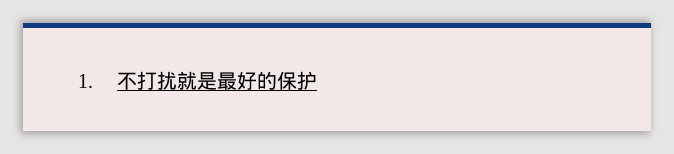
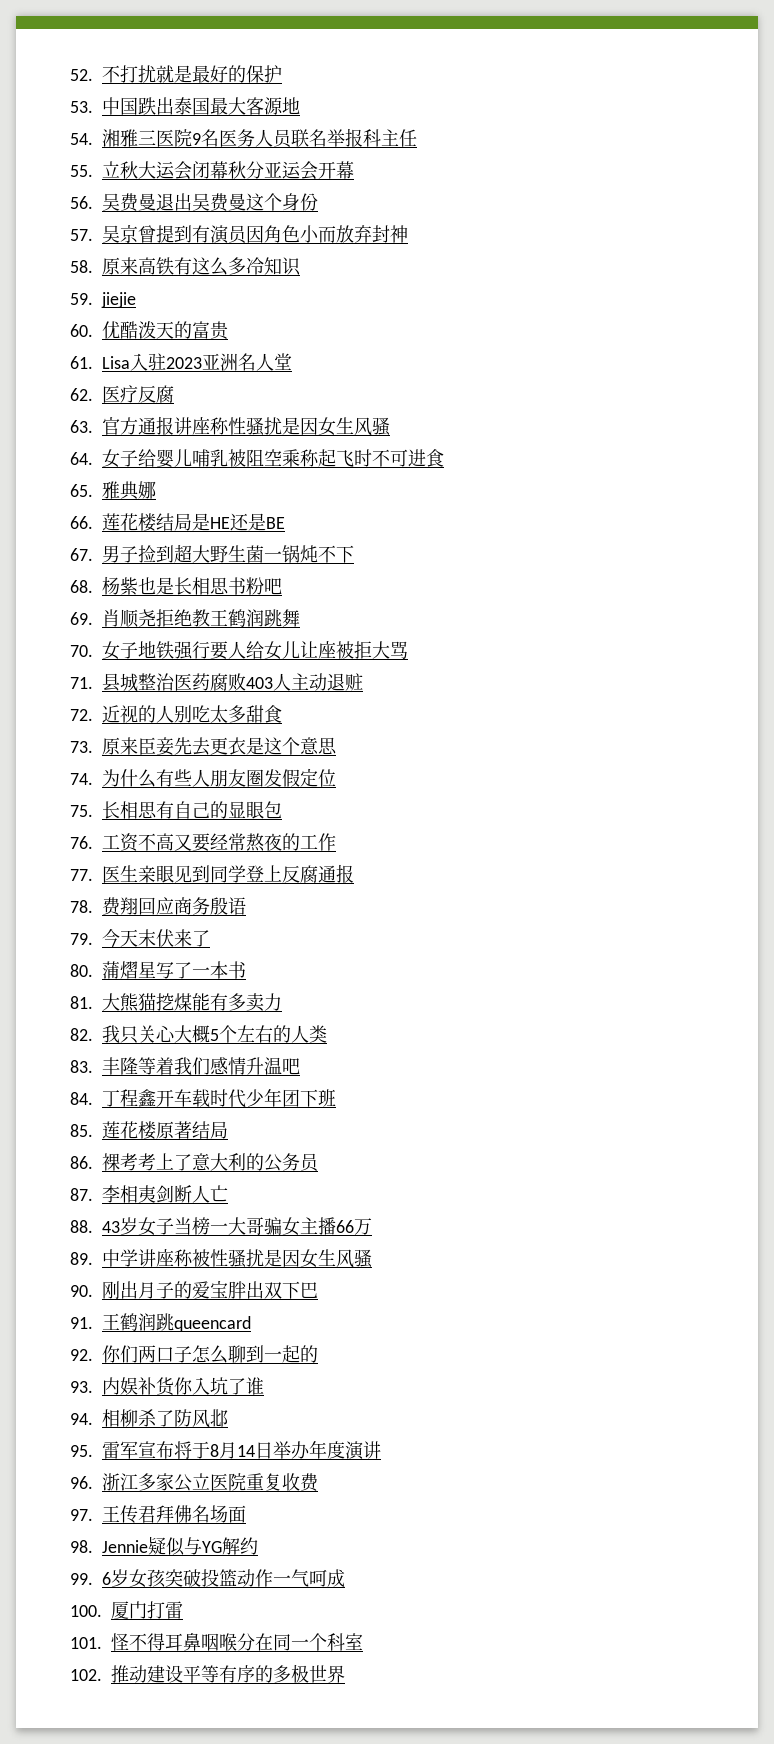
- 1.不打扰就是最好的保护
+ 52.不打扰就是最好的保护
+ 53.中国跌出泰国最大客源地
+ 54.湘雅三医院9名医务人员联名举报科主任
+ 55.立秋大运会闭幕秋分亚运会开幕
+ 56.吴费曼退出吴费曼这个身份
+ 57.吴京曾提到有演员因角色小而放弃封神
+ 58.原来高铁有这么多冷知识
+ 59. jiejie
+ 60.优酷泼天的富贵
+ 61. Lisa入驻2023亚洲名人堂
+ 62.医疗反腐
+ 63.官方通报讲座称性骚扰是因女生风骚
+ 64.女子给婴儿哺乳被阻空乘称起飞时不可进食
+ 65.雅典娜
+ 66.莲花楼结局是HE还是BE
+ 67.男子捡到超大野生菌一锅炖不下
+ 68.杨紫也是长相思书粉吧
+ 69.肖顺尧拒绝教王鹤润跳舞
+ 70.女子地铁强行要人给女儿让座被拒大骂
+ 71.县城整治医药腐败403人主动退赃
+ 72.近视的人别吃太多甜食
+ 73.原来臣妾先去更衣是这个意思
+ 74.为什么有些人朋友圈发假定位
+ 75.长相思有自己的显眼包
+ 76.工资不高又要经常熬夜的工作
+ 77.医生亲眼见到同学登上反腐通报
+ 78.费翔回应商务殷语
+ 79.今天末伏来了
+ 80.蒲熠星写了一本书
+ 81.大熊猫挖煤能有多卖力
+ 82.我只关心大概5个左右的人类
+ 83.丰隆等着我们感情升温吧
+ 84.丁程鑫开车载时代少年团下班
+ 85.莲花楼原著结局
+ 86.裸考考上了意大利的公务员
+ 87.李相夷剑断人亡
+ 88. 43岁女子当榜一大哥骗女主播66万
+ 89.中学讲座称被性骚扰是因女生风骚
+ 90.刚出月子的爱宝胖出双下巴
+ 91.王鹤润跳queencard
+ 92.你们两口子怎么聊到一起的
+ 93.内娱补货你入坑了谁
+ 94.相柳杀了防风邶
+ 95.雷军宣布将于8月14日举办年度演讲
+ 96.浙江多家公立医院重复收费
+ 97.王传君拜佛名场面
+ 98. Jennie疑似与YG解约
+ 99. 6岁女孩突破投篮动作一气呵成
+ 100.厦门打雷
+ 101.怪不得耳鼻咽喉分在同一个科室
+ 102.推动建设平等有序的多极世界

